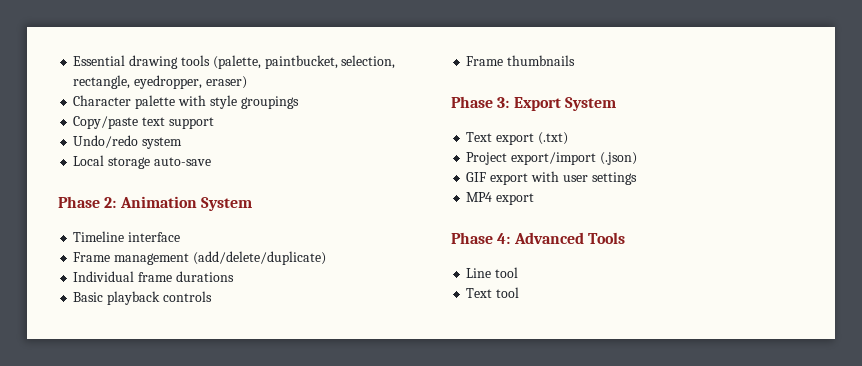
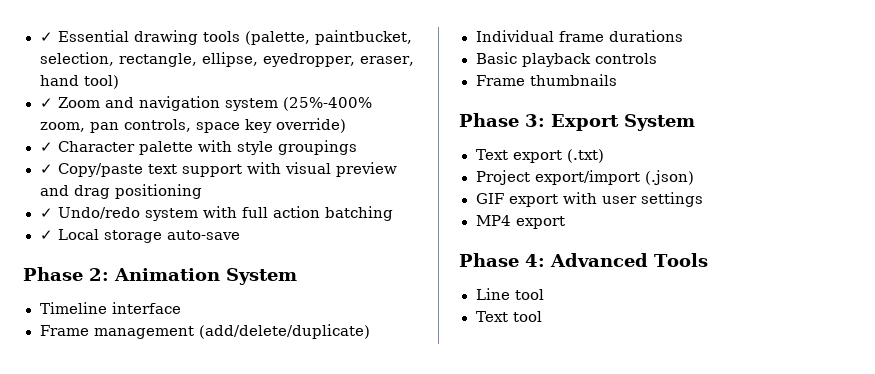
- Essential drawing tools (palette, paintbucket, selection, rectangle, eyedropper, eraser)
- Character palette with style groupings
+ ✓ Essential drawing tools (palette, paintbucket, selection, rectangle, ellipse, eyedropper, eraser, hand tool)
+ ✓ Zoom and navigation system (25%-400% zoom, pan controls, space key override)
+ ✓ Character palette with style groupings
- Copy/paste text support
- Undo/redo system
- Local storage auto-save
+ ✓ Copy/paste text support with visual preview and drag positioning
+ ✓ Undo/redo system with full action batching
+ ✓ Local storage auto-save

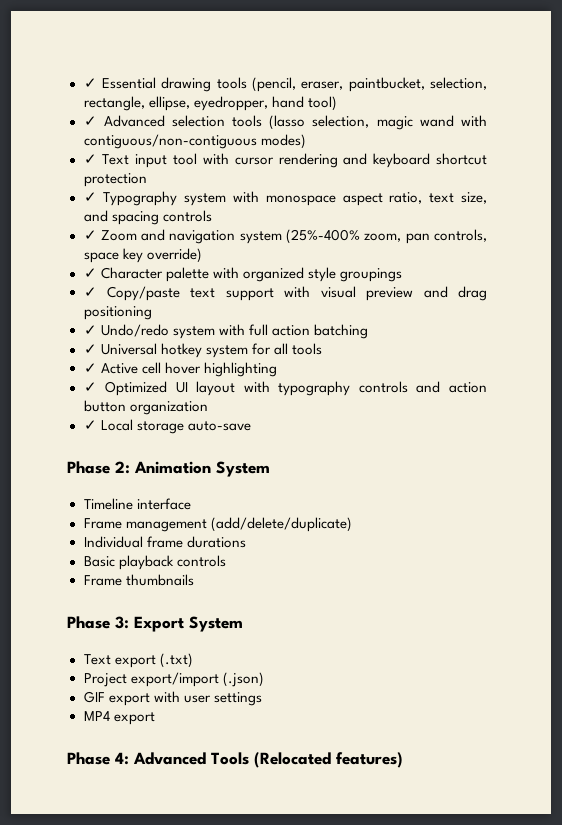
- ✓ Essential drawing tools (palette, paintbucket, selection, rectangle, ellipse, eyedropper, eraser, hand tool)
+ ✓ Essential drawing tools (pencil, eraser, paintbucket, selection, rectangle, ellipse, eyedropper, hand tool)
+ ✓ Advanced selection tools (lasso selection, magic wand with contiguous/non-contiguous modes)
+ ✓ Text input tool with cursor rendering and keyboard shortcut protection
+ ✓ Typography system with monospace aspect ratio, text size, and spacing controls
- ✓ Character palette with style groupings
+ ✓ Character palette with organized style groupings
+ ✓ Universal hotkey system for all tools
+ ✓ Active cell hover highlighting
+ ✓ Optimized UI layout with typography controls and action button organization
- Phase 4: Advanced Tools
- Line tool
- Text tool
+ Phase 4: Advanced Tools (Relocated features)

